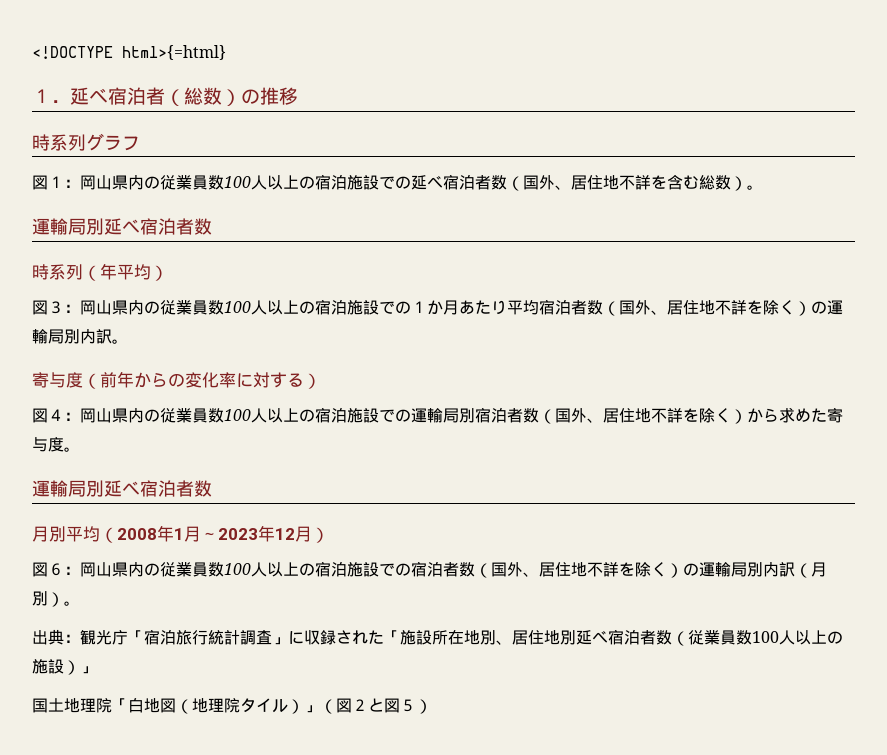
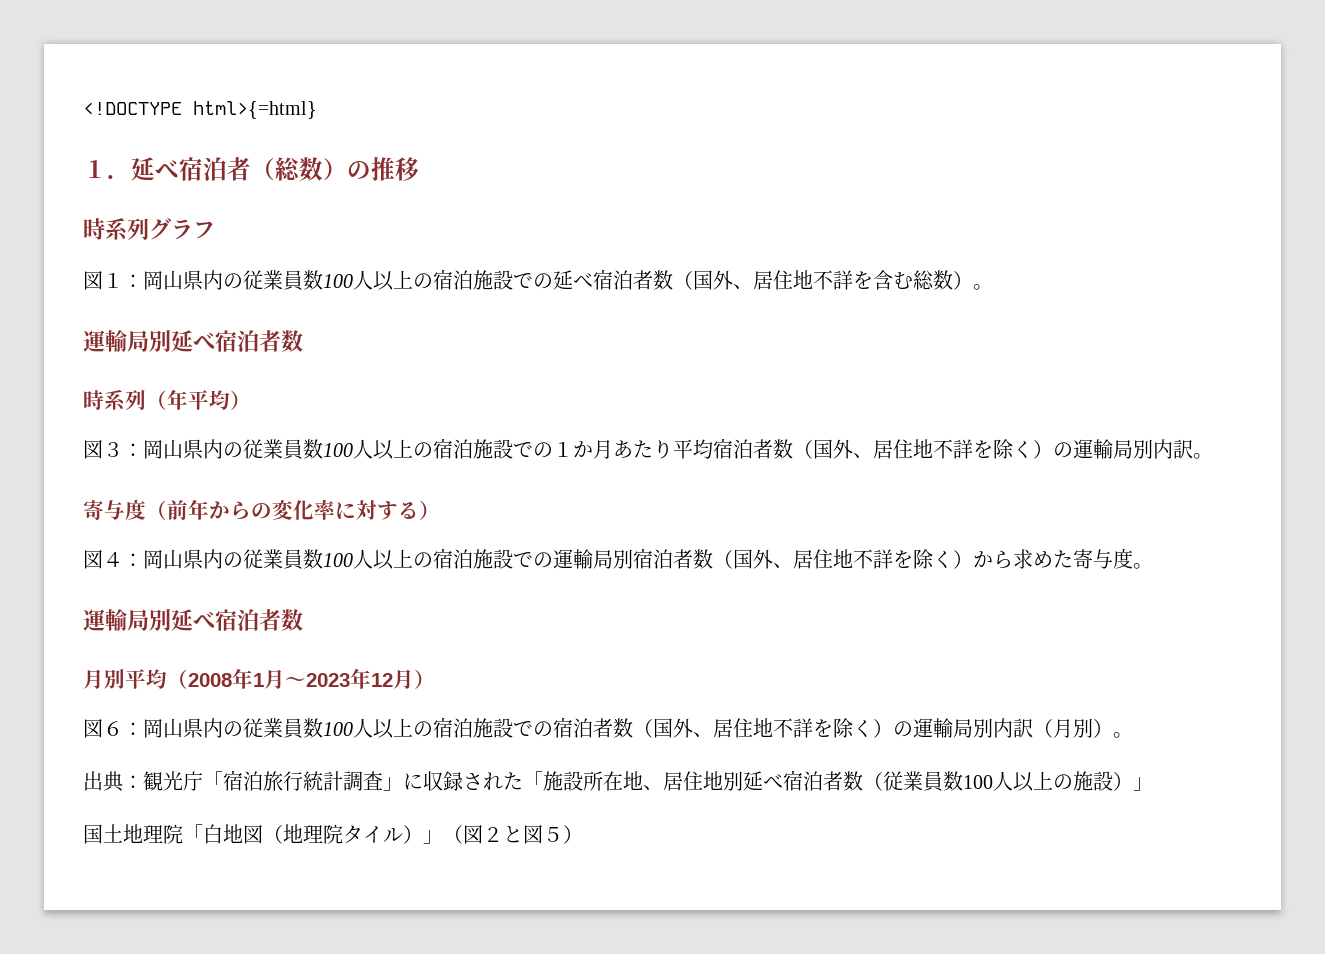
- 出典：観光庁「宿泊旅行統計調査」に収録された「施設所在地別、居住地別延べ宿泊者数（従業員数100人以上の施設）」
+ 出典：観光庁「宿泊旅行統計調査」に収録された「施設所在地、居住地別延べ宿泊者数（従業員数100人以上の施設）」

